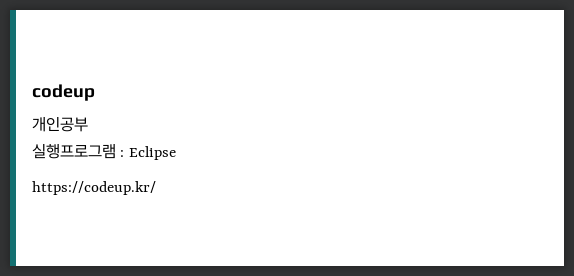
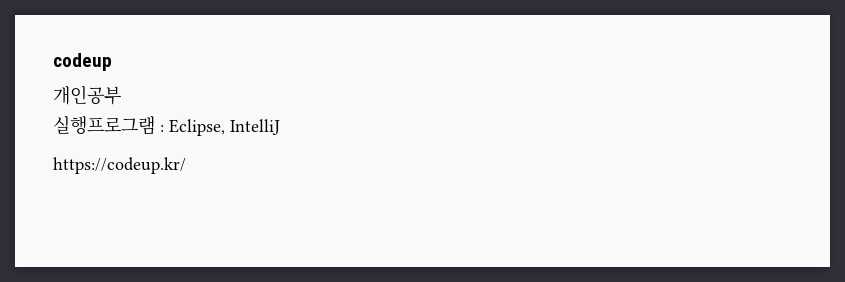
- 실행프로그램 : Eclipse
+ 실행프로그램 : Eclipse, IntelliJ

